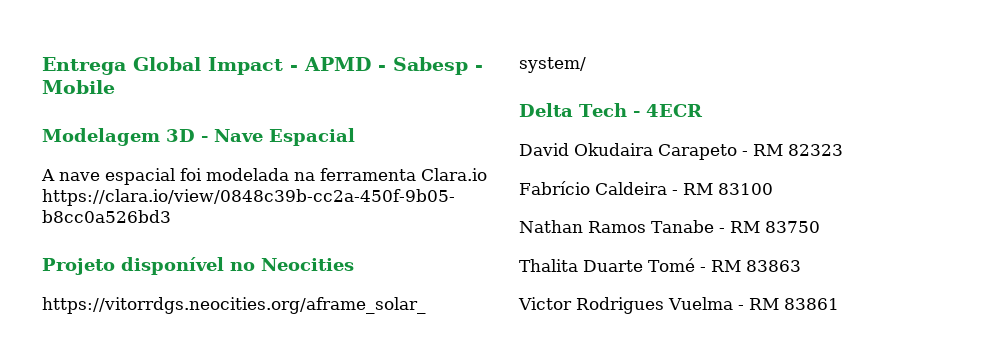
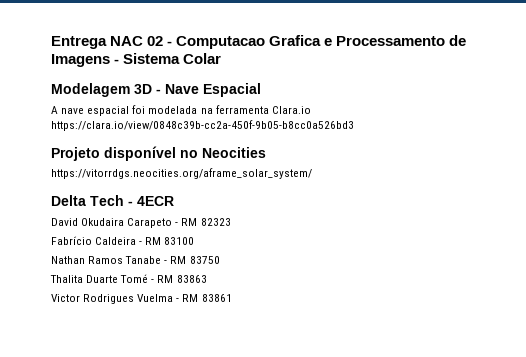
- Entrega Global Impact - APMD - Sabesp - Mobile
+ Entrega NAC 02 - Computacao Grafica e Processamento de Imagens - Sistema Colar

